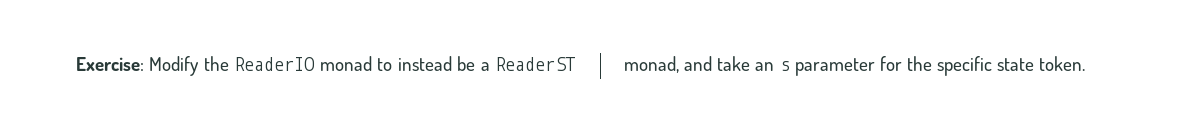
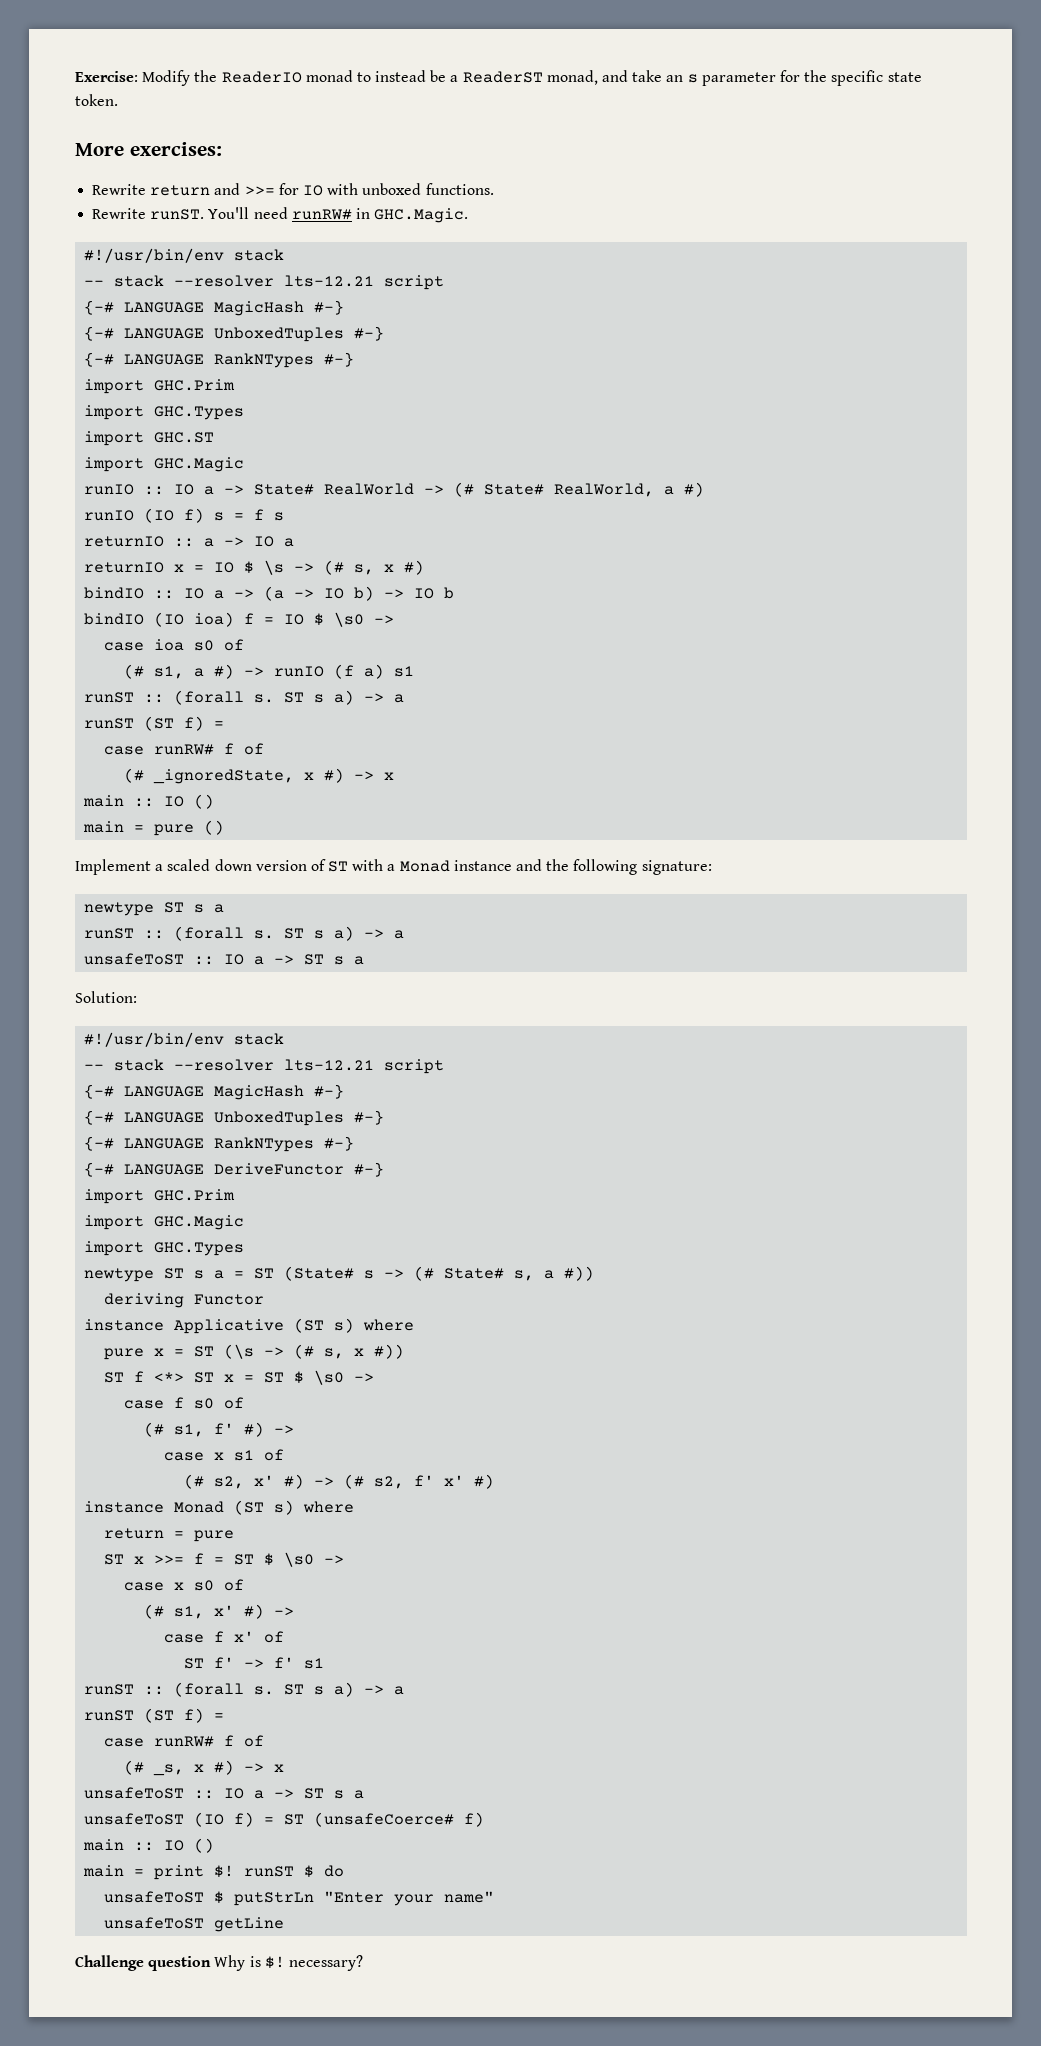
+ More exercises:
+ Rewrite return and >>= for IO with unboxed functions.
+ Rewrite runST. You'll need runRW# in GHC.Magic.
+ #!/usr/bin/env stack
+ -- stack --resolver lts-12.21 script
+ {-# LANGUAGE MagicHash #-}
+ {-# LANGUAGE UnboxedTuples #-}
+ {-# LANGUAGE RankNTypes #-}
+ import GHC.Prim
+ import GHC.Types
+ import GHC.ST
+ import GHC.Magic
+ runIO :: IO a -> State# RealWorld -> (# State# RealWorld, a #)
+ runIO (IO f) s = f s
+ returnIO :: a -> IO a
+ returnIO x = IO $ \s -> (# s, x #)
+ bindIO :: IO a -> (a -> IO b) -> IO b
+ bindIO (IO ioa) f = IO $ \s0 ->
+ case ioa s0 of
+ (# s1, a #) -> runIO (f a) s1
+ runST :: (forall s. ST s a) -> a
+ runST (ST f) =
+ case runRW# f of
+ (# _ignoredState, x #) -> x
+ main :: IO ()
+ main = pure ()
+ Implement a scaled down version of ST with a Monad instance and the following signature:
+ newtype ST s a
+ runST :: (forall s. ST s a) -> a
+ unsafeToST :: IO a -> ST s a
+ Solution:
+ #!/usr/bin/env stack
+ -- stack --resolver lts-12.21 script
+ {-# LANGUAGE MagicHash #-}
+ {-# LANGUAGE UnboxedTuples #-}
+ {-# LANGUAGE RankNTypes #-}
+ {-# LANGUAGE DeriveFunctor #-}
+ import GHC.Prim
+ import GHC.Magic
+ import GHC.Types
+ newtype ST s a = ST (State# s -> (# State# s, a #))
+ deriving Functor
+ instance Applicative (ST s) where
+ pure x = ST (\s -> (# s, x #))
+ ST f <*> ST x = ST $ \s0 ->
+ case f s0 of
+ (# s1, f' #) ->
+ case x s1 of
+ (# s2, x' #) -> (# s2, f' x' #)
+ instance Monad (ST s) where
+ return = pure
+ ST x >>= f = ST $ \s0 ->
+ case x s0 of
+ (# s1, x' #) ->
+ case f x' of
+ ST f' -> f' s1
+ runST :: (forall s. ST s a) -> a
+ runST (ST f) =
+ case runRW# f of
+ (# _s, x #) -> x
+ unsafeToST :: IO a -> ST s a
+ unsafeToST (IO f) = ST (unsafeCoerce# f)
+ main :: IO ()
+ main = print $! runST $ do
+ unsafeToST $ putStrLn "Enter your name"
+ unsafeToST getLine
+ Challenge question Why is $! necessary?

